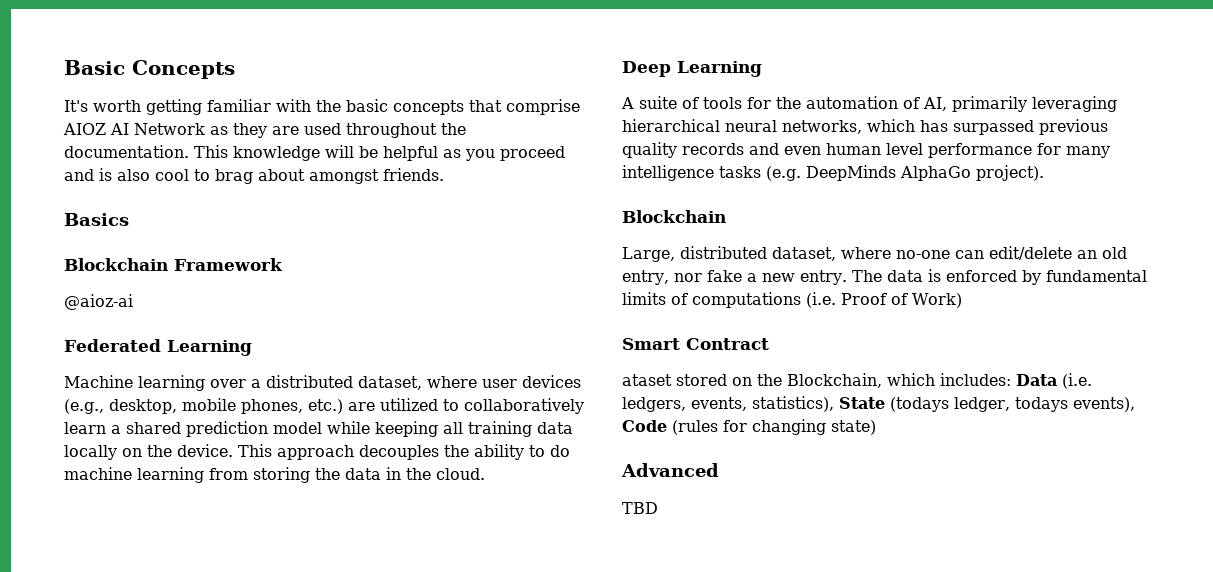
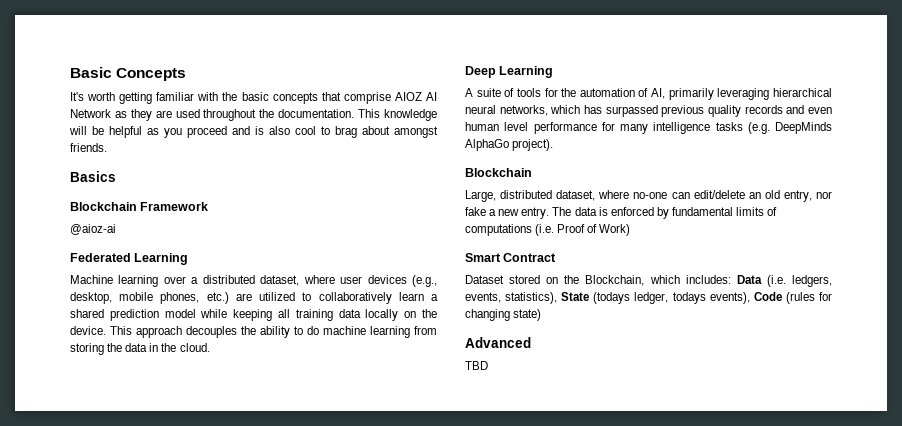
- ataset stored on the Blockchain, which includes: Data (i.e. ledgers, events, statistics), State (todays ledger, todays events), Code (rules for changing state)
+ Dataset stored on the Blockchain, which includes: Data (i.e. ledgers, events, statistics), State (todays ledger, todays events), Code (rules for changing state)

